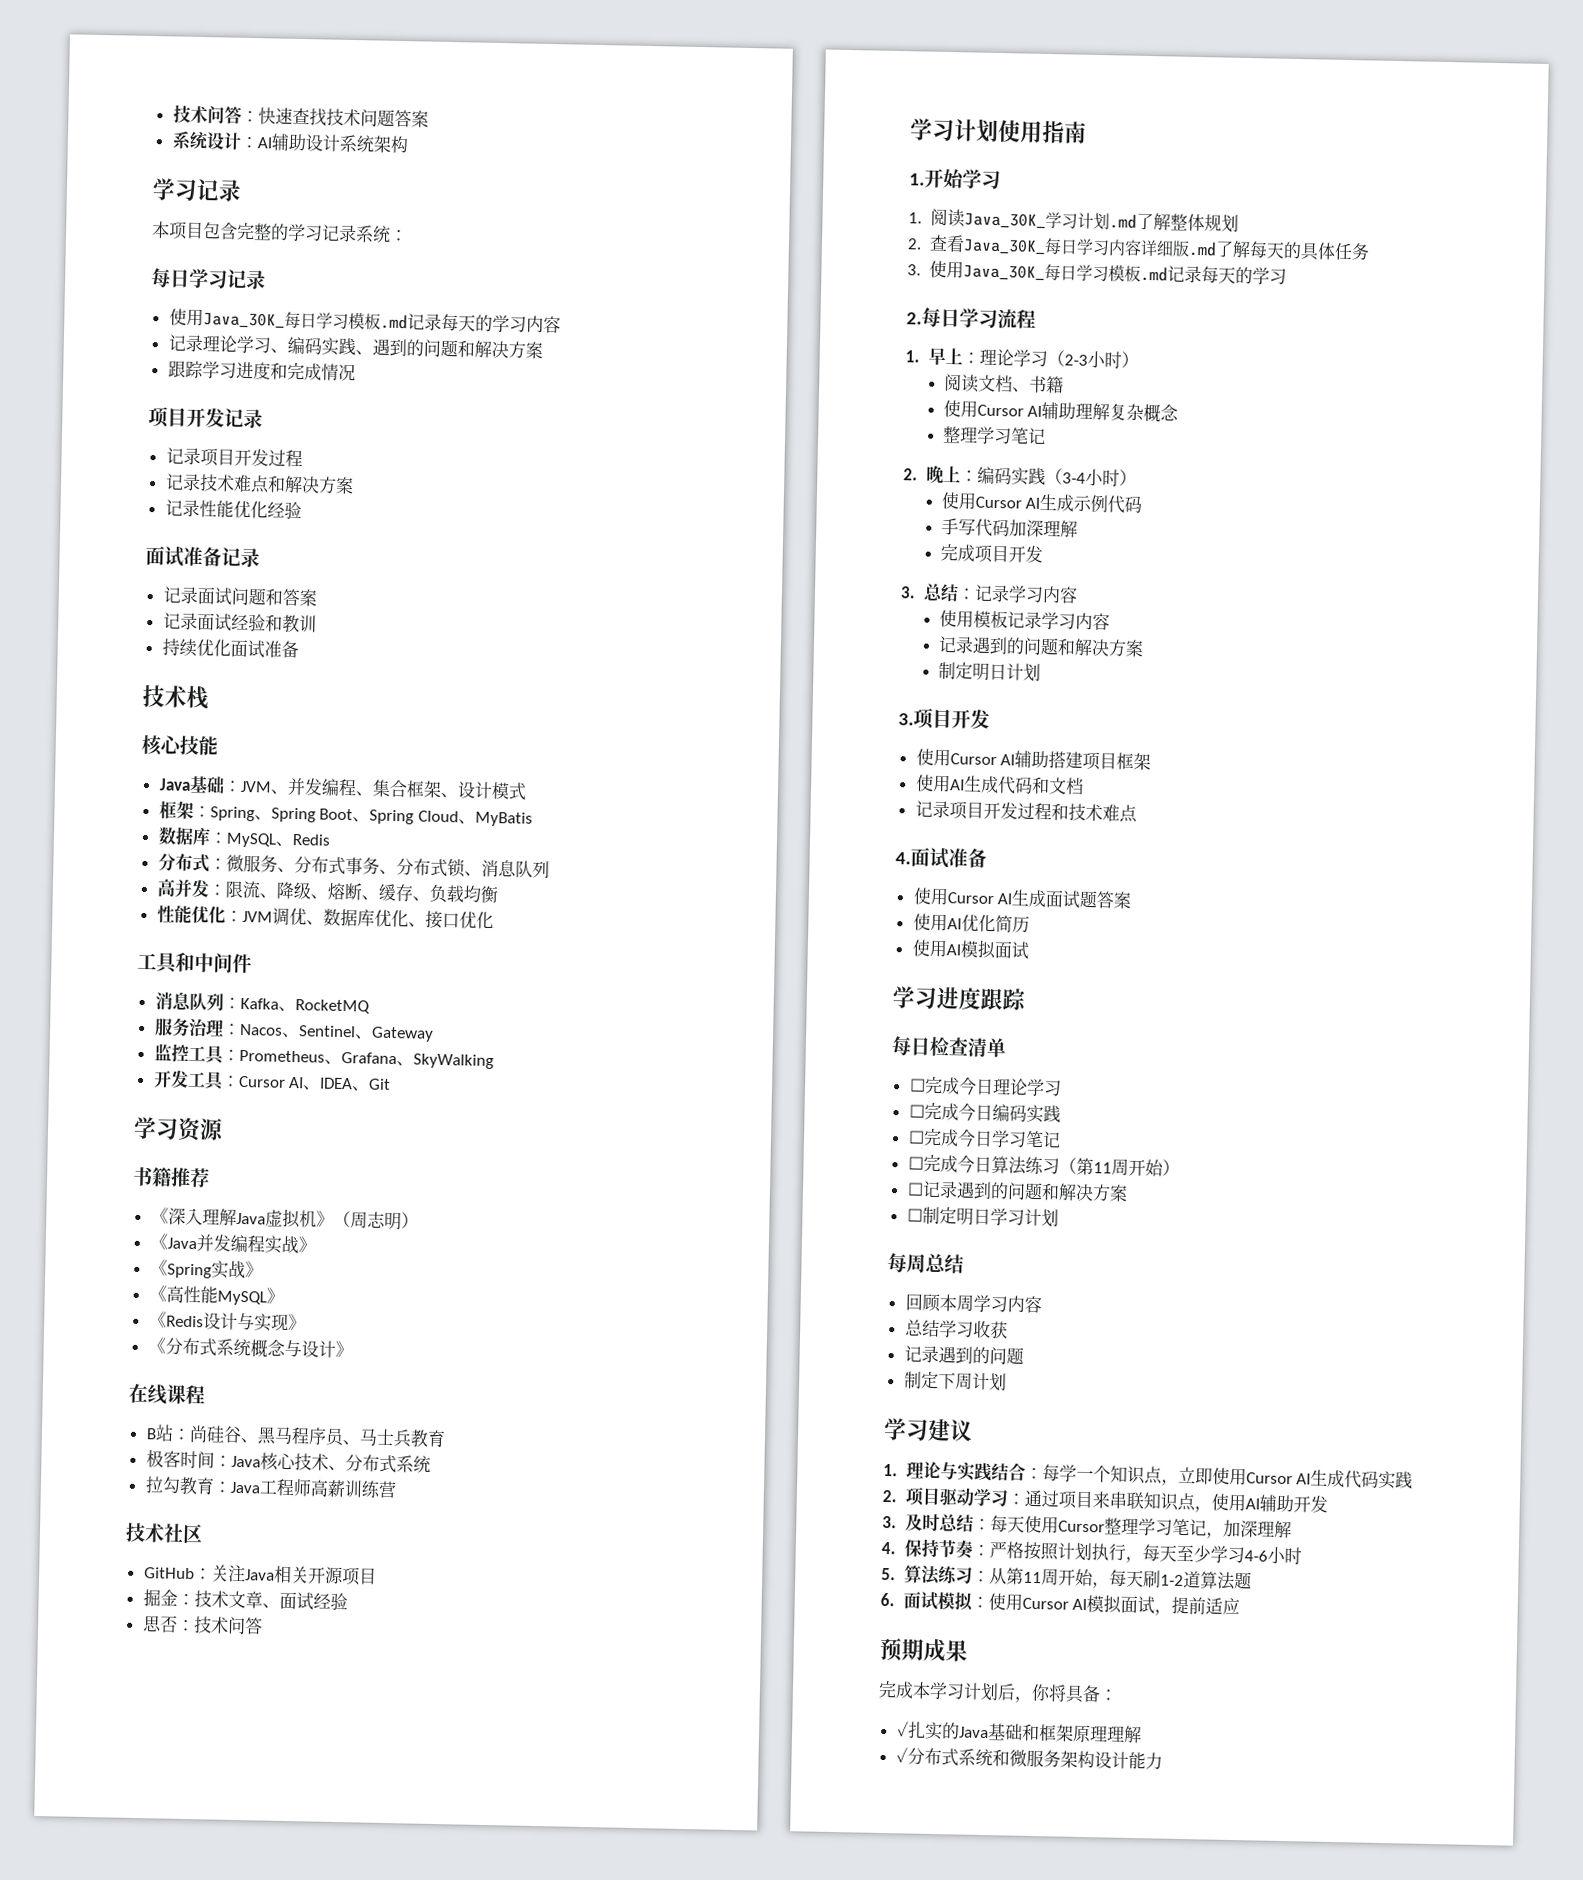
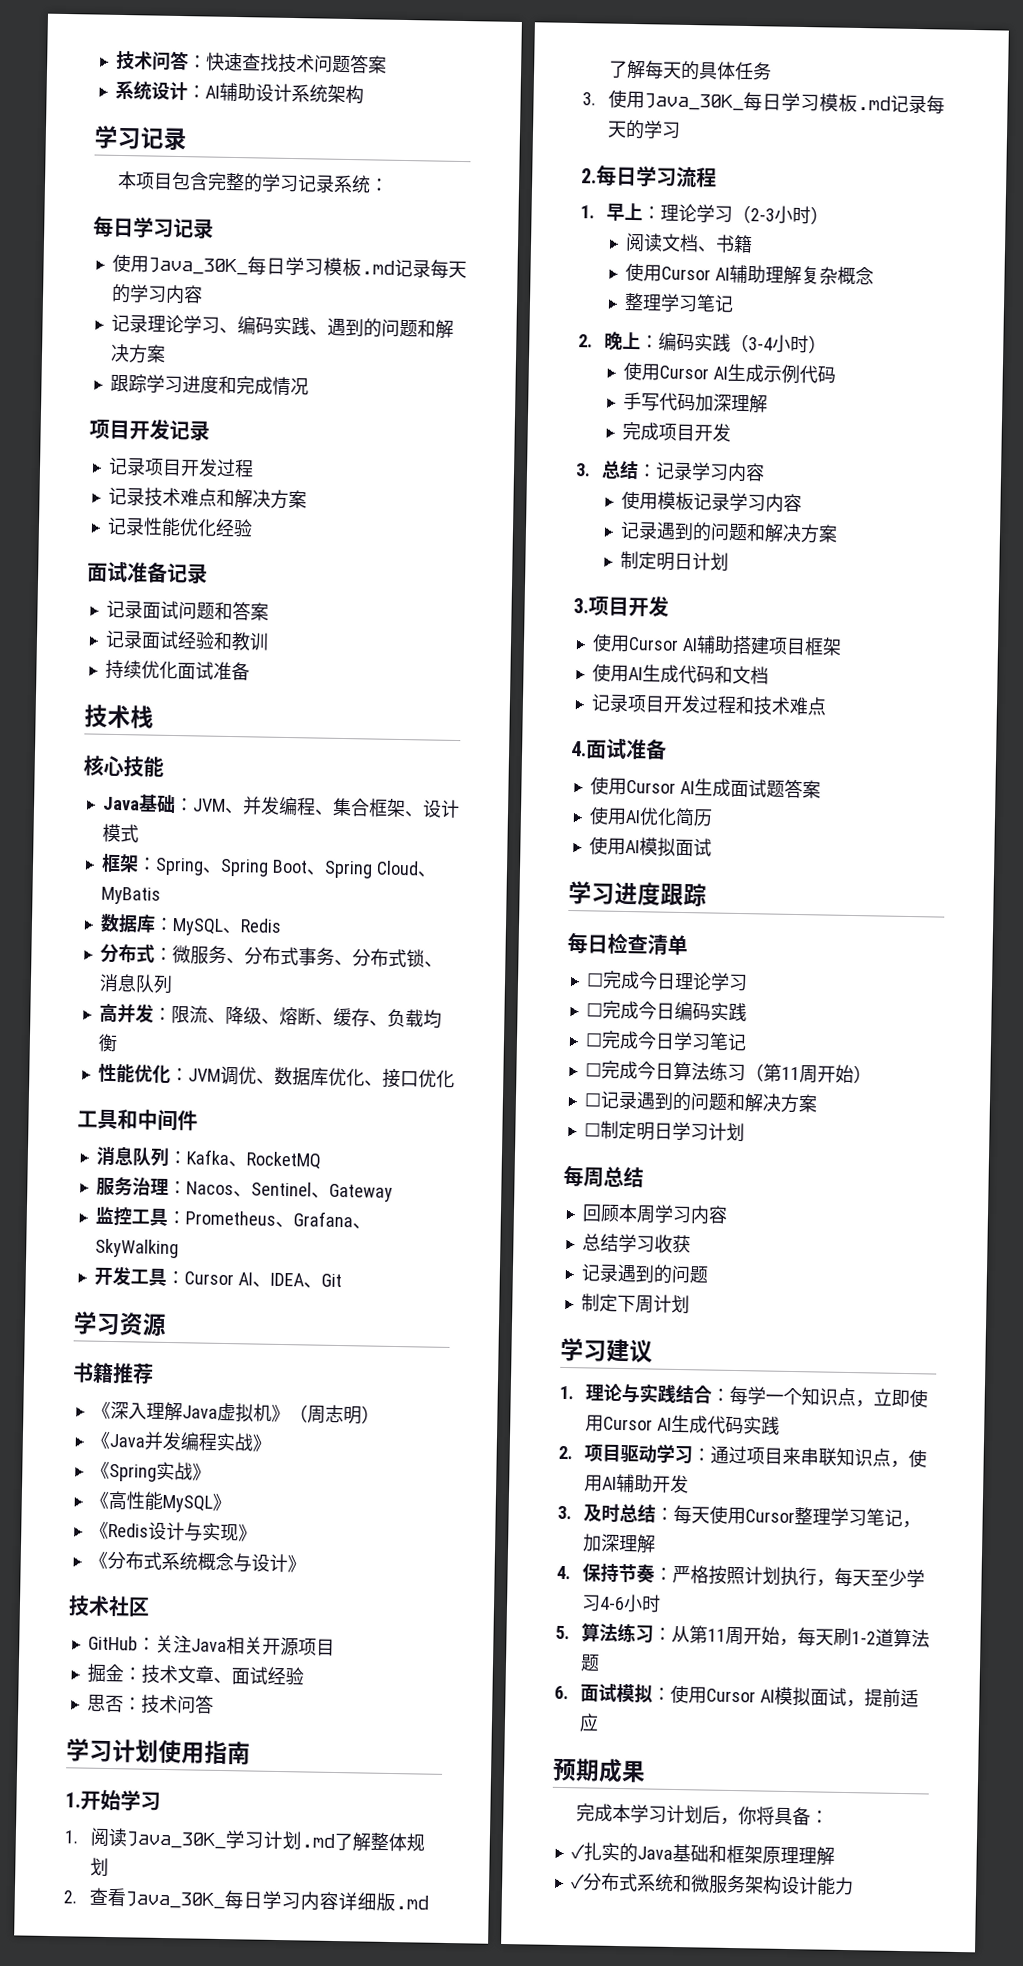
- 在线课程
- B站：尚硅谷、黑马程序员、马士兵教育
- 极客时间：Java核心技术、分布式系统
- 拉勾教育：Java工程师高薪训练营

